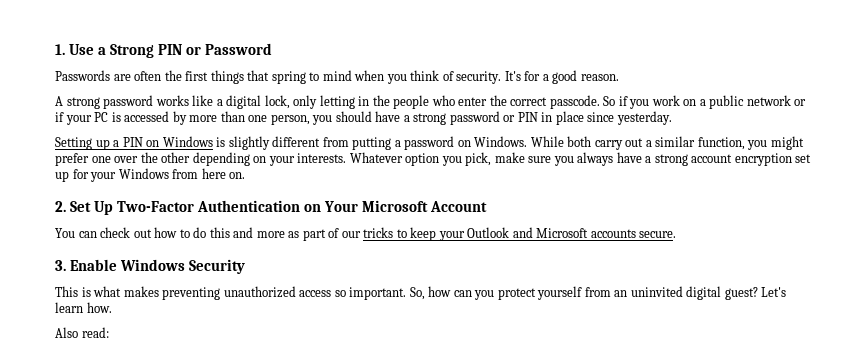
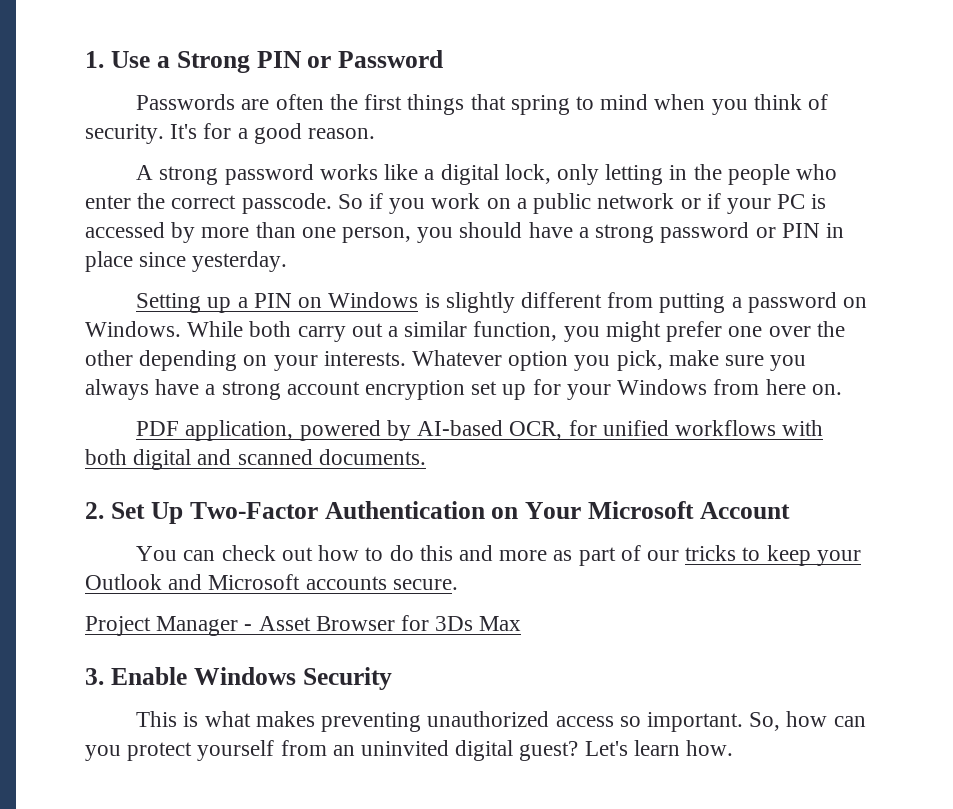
+ PDF application, powered by AI-based OCR, for unified workflows with both digital and scanned documents.
+ Project Manager - Asset Browser for 3Ds Max
- Also read:

